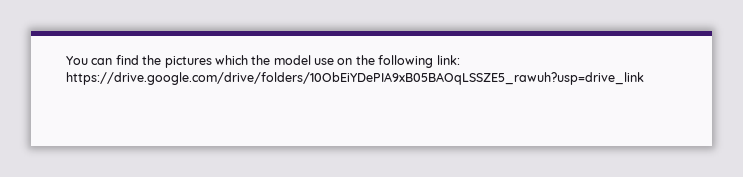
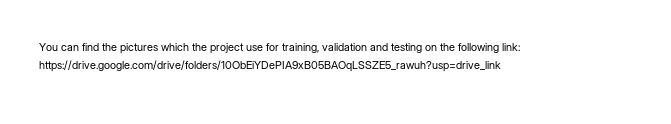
- You can find the pictures which the model use on the following link: https://drive.google.com/drive/folders/10ObEiYDePIA9xB05BAOqLSSZE5_rawuh?usp=drive_link
+ You can find the pictures which the project use for training, validation and testing on the following link: https://drive.google.com/drive/folders/10ObEiYDePIA9xB05BAOqLSSZE5_rawuh?usp=drive_link

